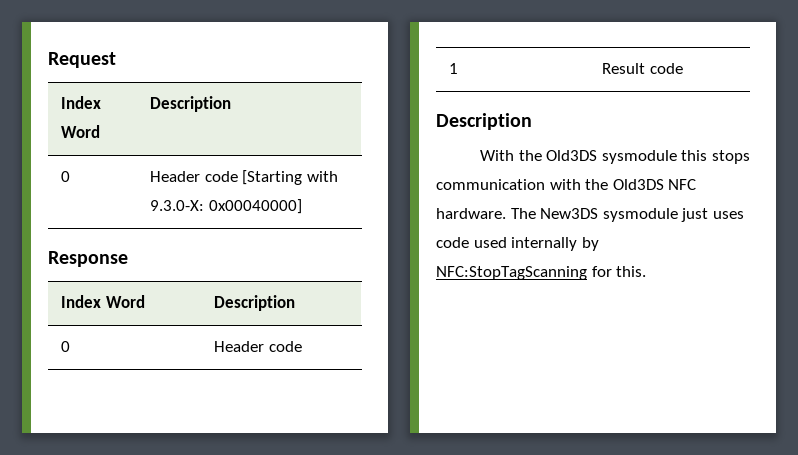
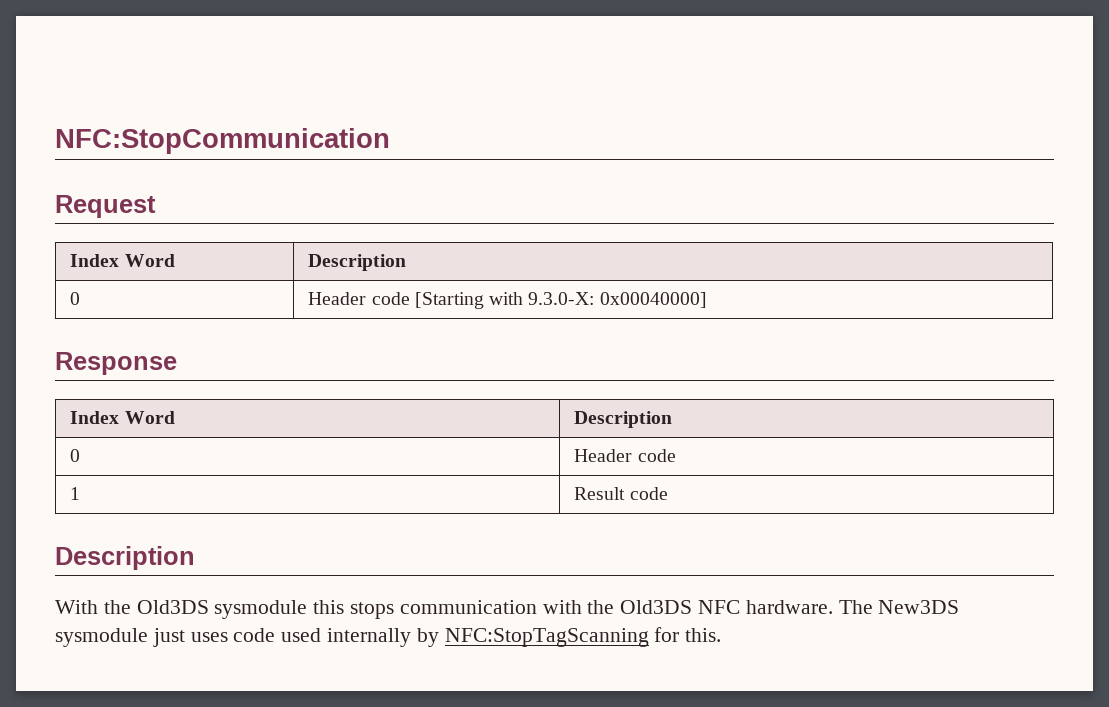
+ NFC:StopCommunication

